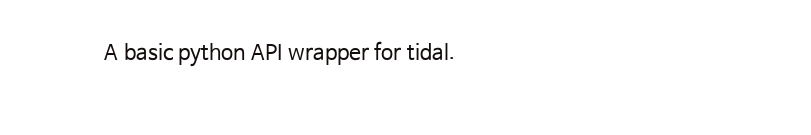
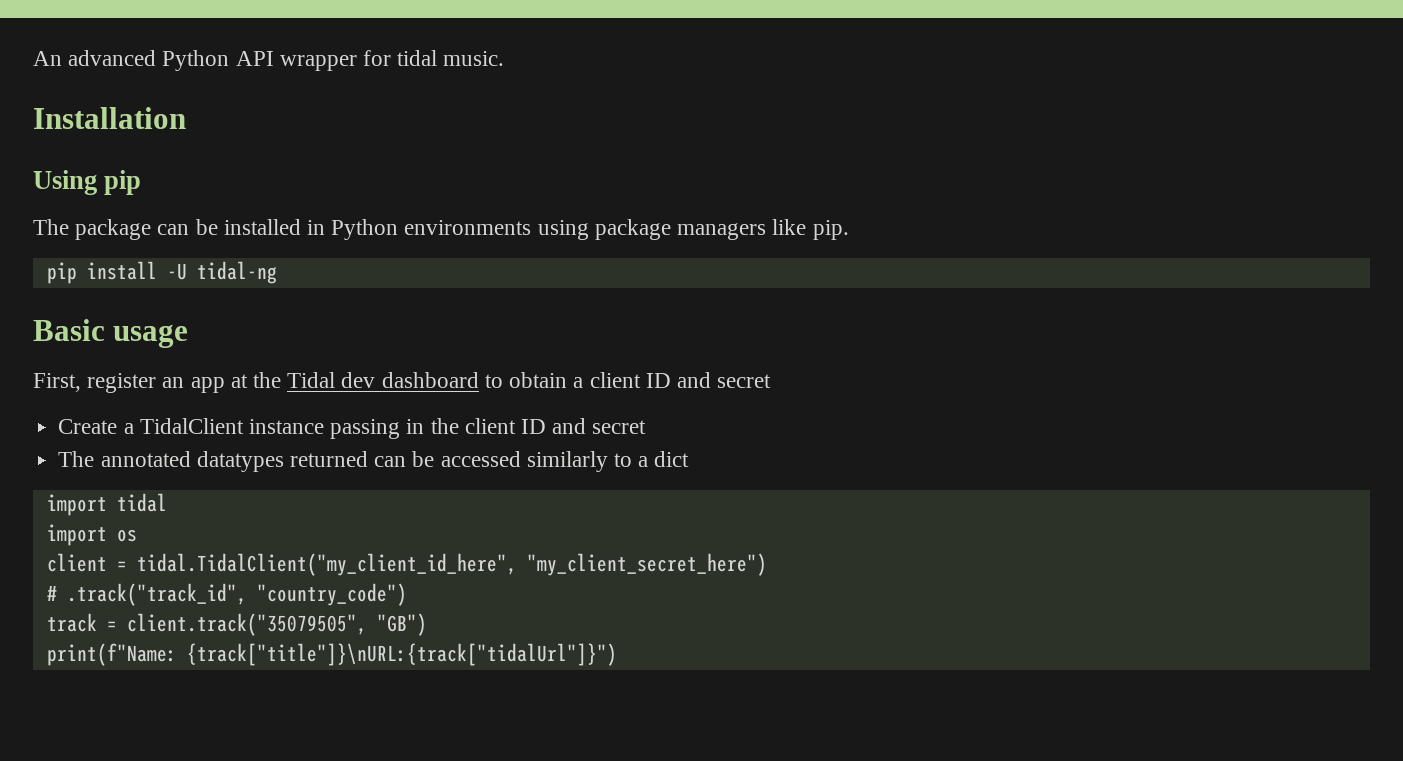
- A basic python API wrapper for tidal.
+ An advanced Python API wrapper for tidal music.
+ Installation
+ Using pip
+ The package can be installed in Python environments using package managers like pip.
+ pip install -U tidal-ng
+ Basic usage
+ First, register an app at the Tidal dev dashboard to obtain a client ID and secret
+ Create a TidalClient instance passing in the client ID and secret
+ The annotated datatypes returned can be accessed similarly to a dict
+ import tidal
+ import os
+ client = tidal.TidalClient("my_client_id_here", "my_client_secret_here")
+ # .track("track_id", "country_code")
+ track = client.track("35079505", "GB")
+ print(f"Name: {track["title"]}\nURL:{track["tidalUrl"]}")

